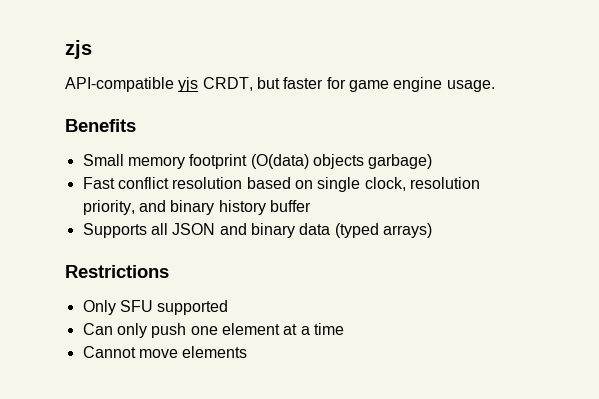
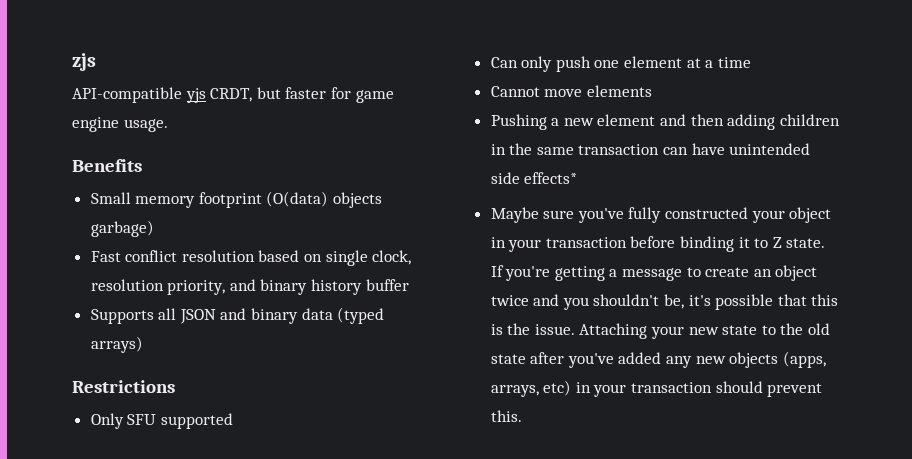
+ Pushing a new element and then adding children in the same transaction can have unintended side effects*
+ Maybe sure you've fully constructed your object in your transaction before binding it to Z state. If you're getting a message to create an object twice and you shouldn't be, it's possible that this is the issue. Attaching your new state to the old state after you've added any new objects (apps, arrays, etc) in your transaction should prevent this.

